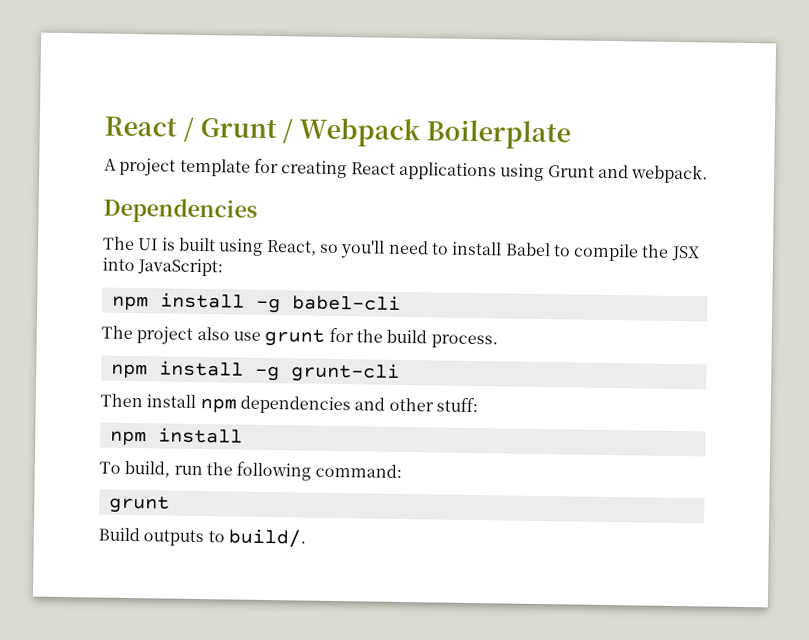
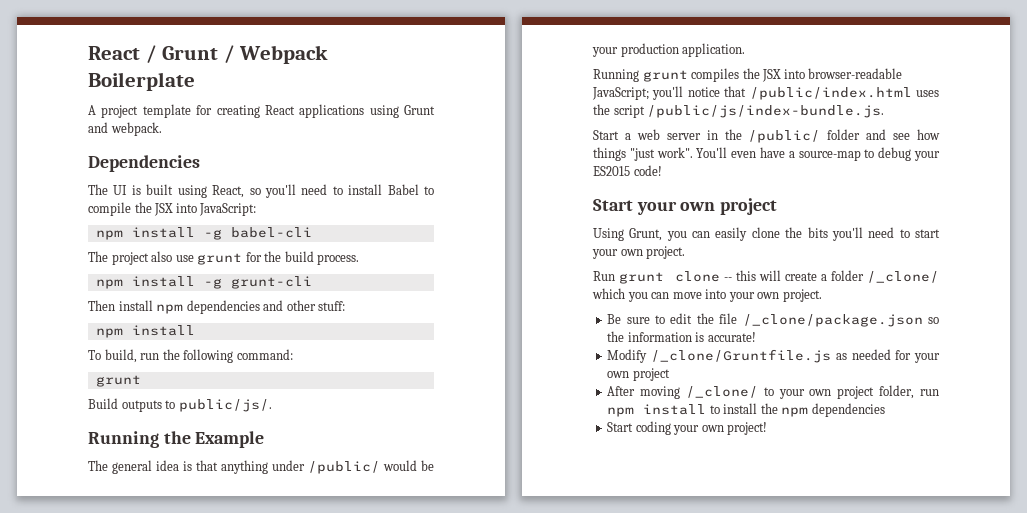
- Build outputs to build/.
+ Build outputs to public/js/.
+ Running the Example
+ The general idea is that anything under /public/ would be your production application.
+ Running grunt compiles the JSX into browser-readable JavaScript; you'll notice that /public/index.html uses the script /public/js/index-bundle.js.
+ Start a web server in the /public/ folder and see how things "just work". You'll even have a source-map to debug your ES2015 code!
+ Start your own project
+ Using Grunt, you can easily clone the bits you'll need to start your own project.
+ Run grunt clone -- this will create a folder /_clone/ which you can move into your own project.
+ Be sure to edit the file /_clone/package.json so the information is accurate!
+ Modify /_clone/Gruntfile.js as needed for your own project
+ After moving /_clone/ to your own project folder, run npm install to install the npm dependencies
+ Start coding your own project!

